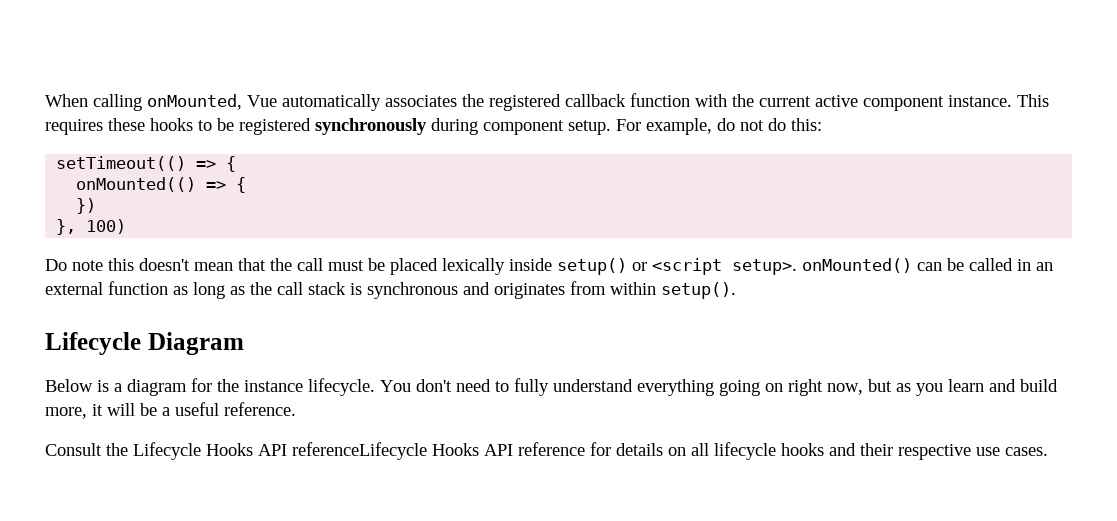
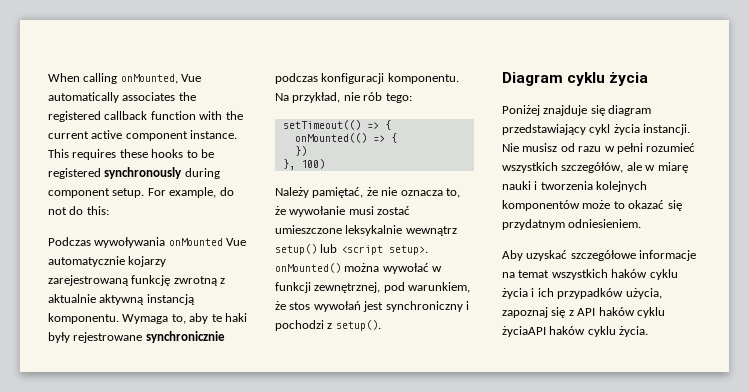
+ Podczas wywoływania onMounted Vue automatycznie kojarzy zarejestrowaną funkcję zwrotną z aktualnie aktywną instancją komponentu. Wymaga to, aby te haki były rejestrowane synchronicznie podczas konfiguracji komponentu. Na przykład, nie rób tego:
- Do note this doesn't mean that the call must be placed lexically inside setup() or <script setup>. onMounted() can be called in an external function as long as the call stack is synchronous and originates from within setup().
+ Należy pamiętać, że nie oznacza to, że wywołanie musi zostać umieszczone leksykalnie wewnątrz setup() lub <script setup>. onMounted() można wywołać w funkcji zewnętrznej, pod warunkiem, że stos wywołań jest synchroniczny i pochodzi z setup().
- Lifecycle Diagram
- Below is a diagram for the instance lifecycle. You don't need to fully understand everything going on right now, but as you learn and build more, it will be a useful reference.
- Consult the Lifecycle Hooks API referenceLifecycle Hooks API reference for details on all lifecycle hooks and their respective use cases.
+ Diagram cyklu życia
+ Poniżej znajduje się diagram przedstawiający cykl życia instancji. Nie musisz od razu w pełni rozumieć wszystkich szczegółów, ale w miarę nauki i tworzenia kolejnych komponentów może to okazać się przydatnym odniesieniem.
+ Aby uzyskać szczegółowe informacje na temat wszystkich haków cyklu życia i ich przypadków użycia, zapoznaj się z API haków cyklu życiaAPI haków cyklu życia.

